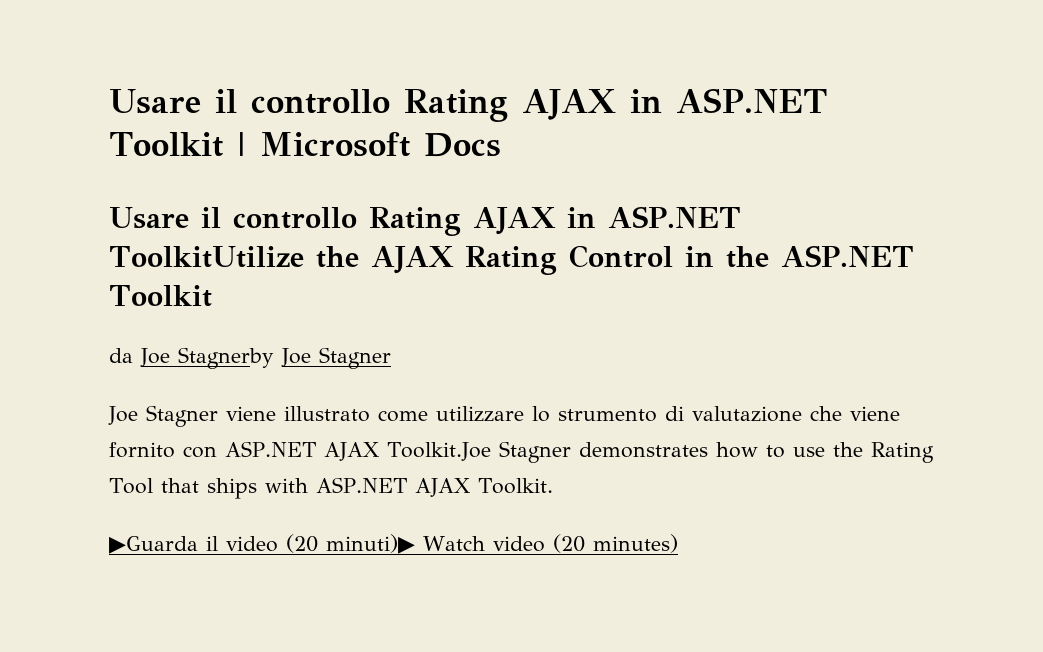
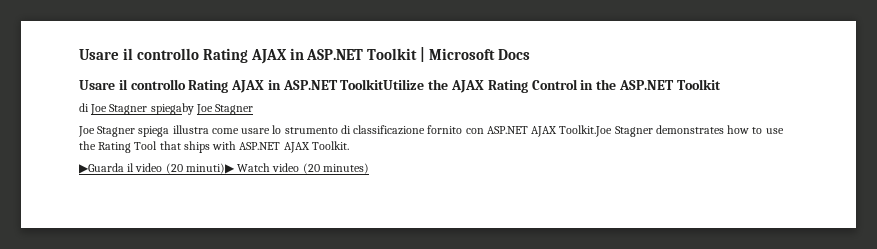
- da Joe Stagnerby Joe Stagner
+ di Joe Stagner spiegaby Joe Stagner
- Joe Stagner viene illustrato come utilizzare lo strumento di valutazione che viene fornito con ASP.NET AJAX Toolkit.Joe Stagner demonstrates how to use the Rating Tool that ships with ASP.NET AJAX Toolkit.
+ Joe Stagner spiega illustra come usare lo strumento di classificazione fornito con ASP.NET AJAX Toolkit.Joe Stagner demonstrates how to use the Rating Tool that ships with ASP.NET AJAX Toolkit.

